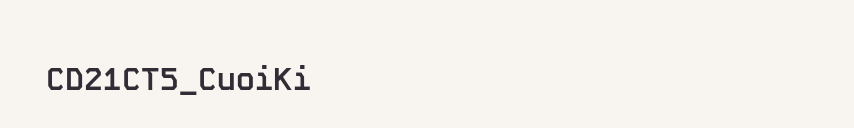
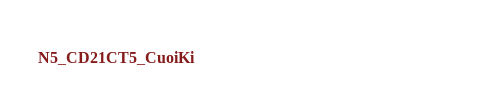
- CD21CT5_CuoiKi
+ N5_CD21CT5_CuoiKi

